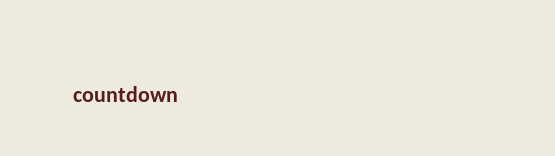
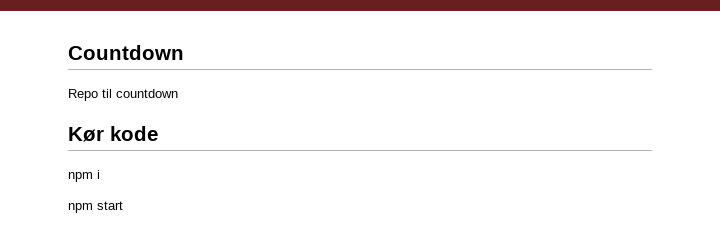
- countdown
+ Countdown
+ Repo til countdown
+ Kør kode
+ npm i
+ npm start

